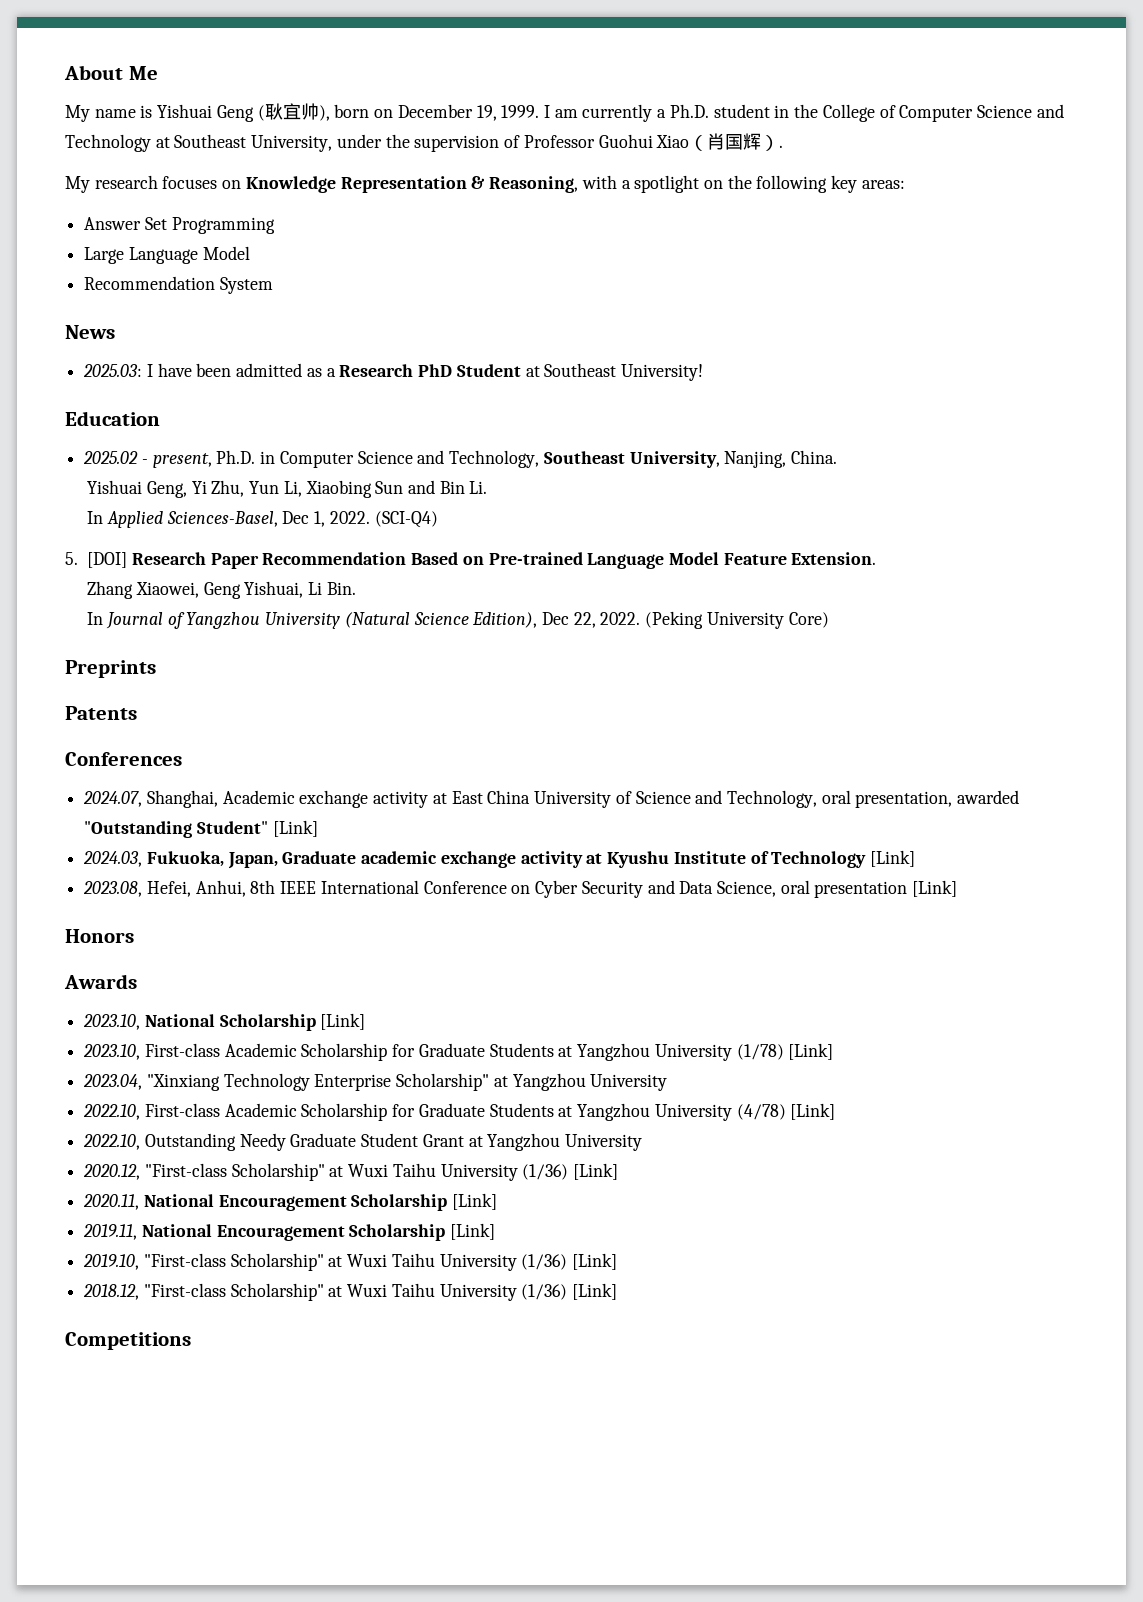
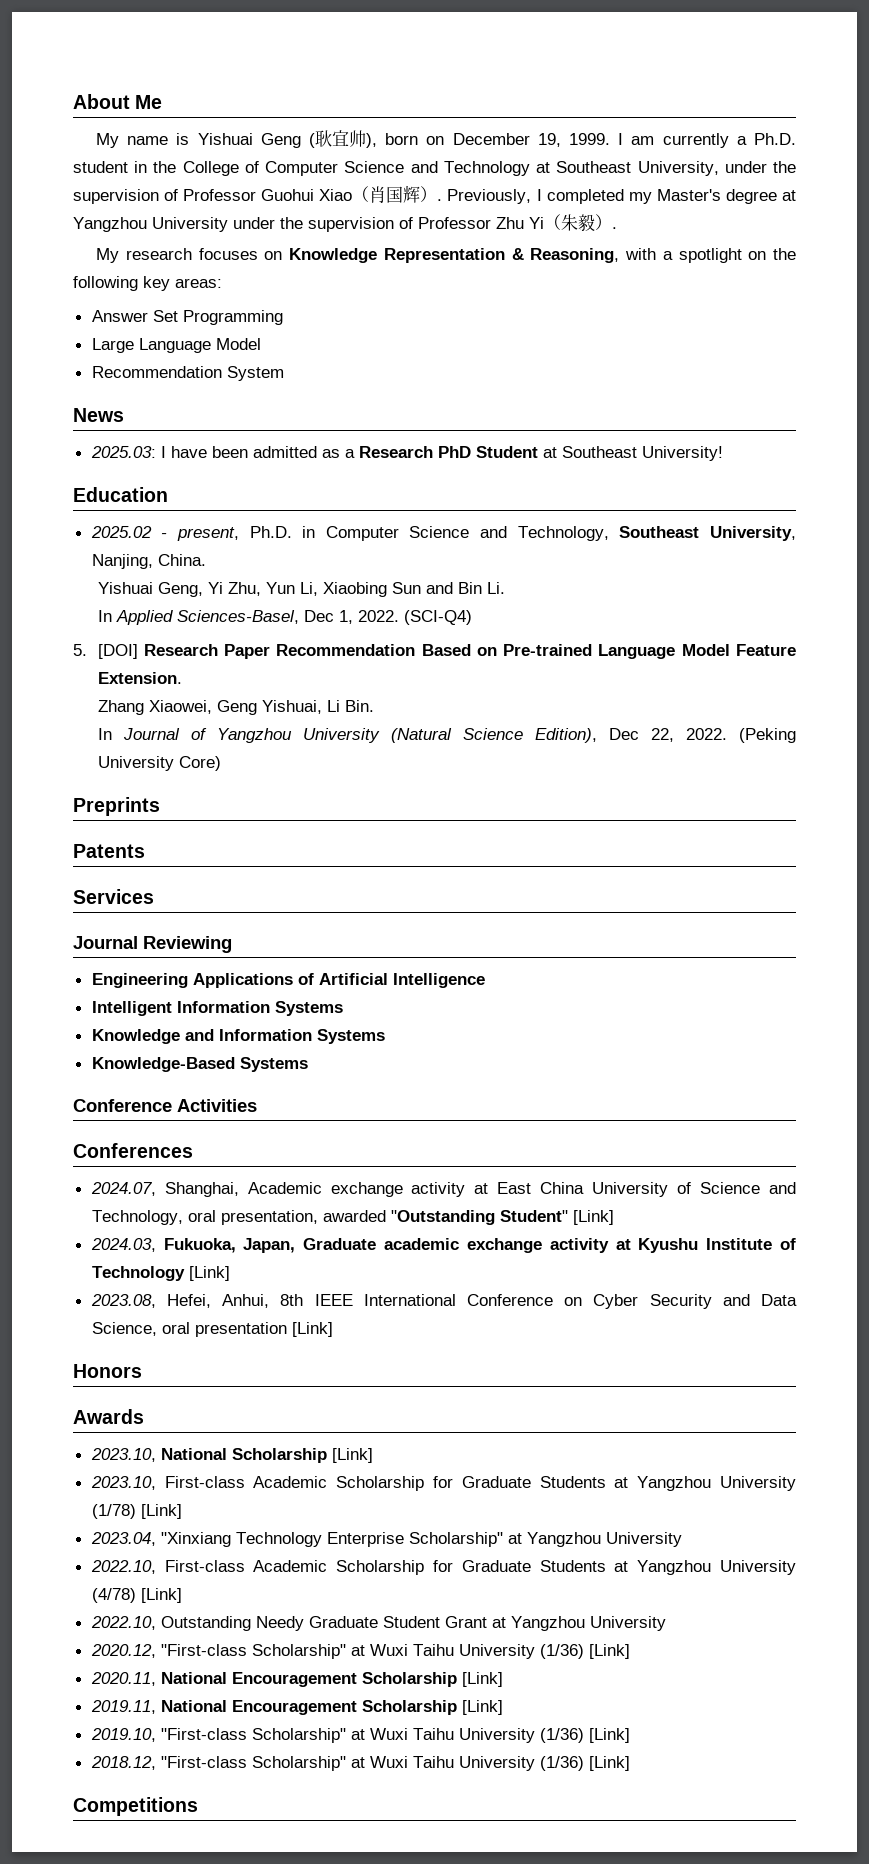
+ Previously, I completed my Master's degree at Yangzhou University under the supervision of Professor Zhu Yi（朱毅）.
+ Services
+ Journal Reviewing
+ Engineering Applications of Artificial Intelligence
+ Intelligent Information Systems
+ Knowledge and Information Systems
+ Knowledge-Based Systems
+ Conference Activities

